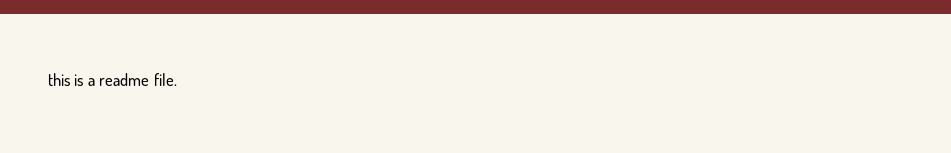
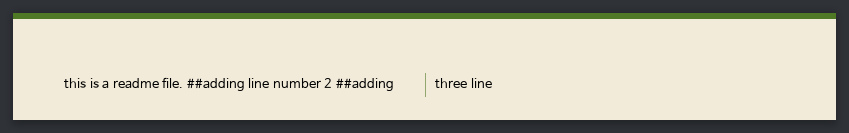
+ ##adding line number 2 ##adding three line

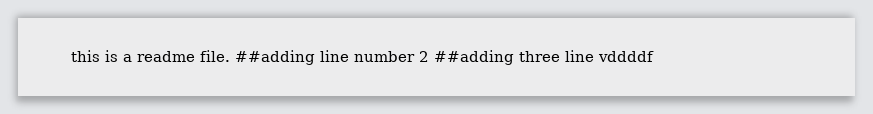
- ##adding line number 2 ##adding three line
+ ##adding line number 2 ##adding three line vddddf

